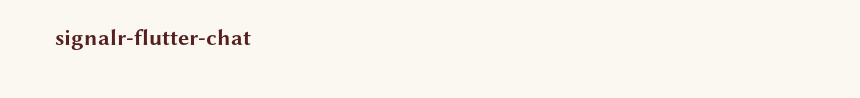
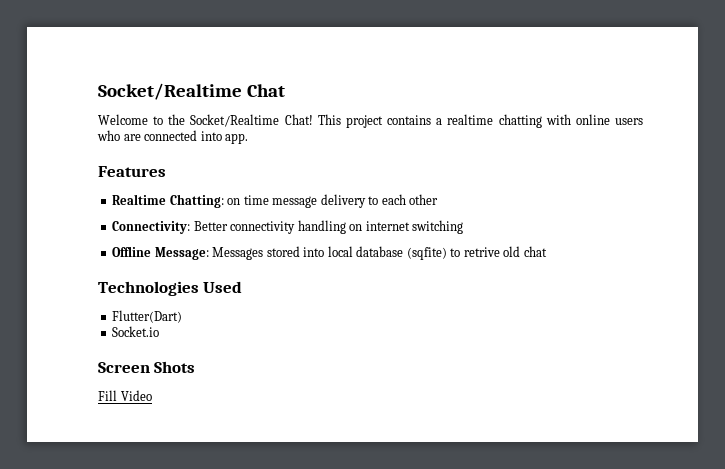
- signalr-flutter-chat
+ Socket/Realtime Chat
+ Welcome to the Socket/Realtime Chat! This project contains a realtime chatting with online users who are connected into app.
+ Features
+ Realtime Chatting: on time message delivery to each other
+ Connectivity: Better connectivity handling on internet switching
+ Offline Message: Messages stored into local database (sqfite) to retrive old chat
+ Technologies Used
+ Flutter(Dart)
+ Socket.io
+ Screen Shots
+ Fill Video

